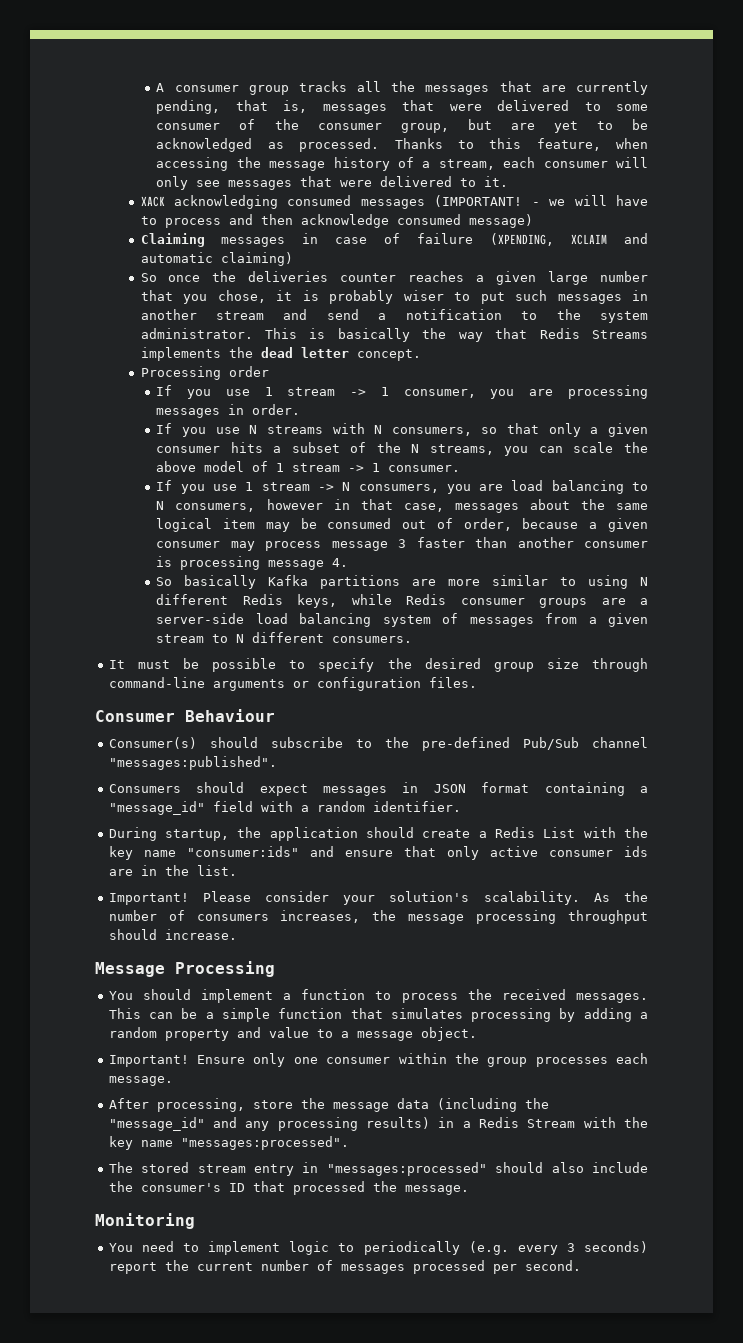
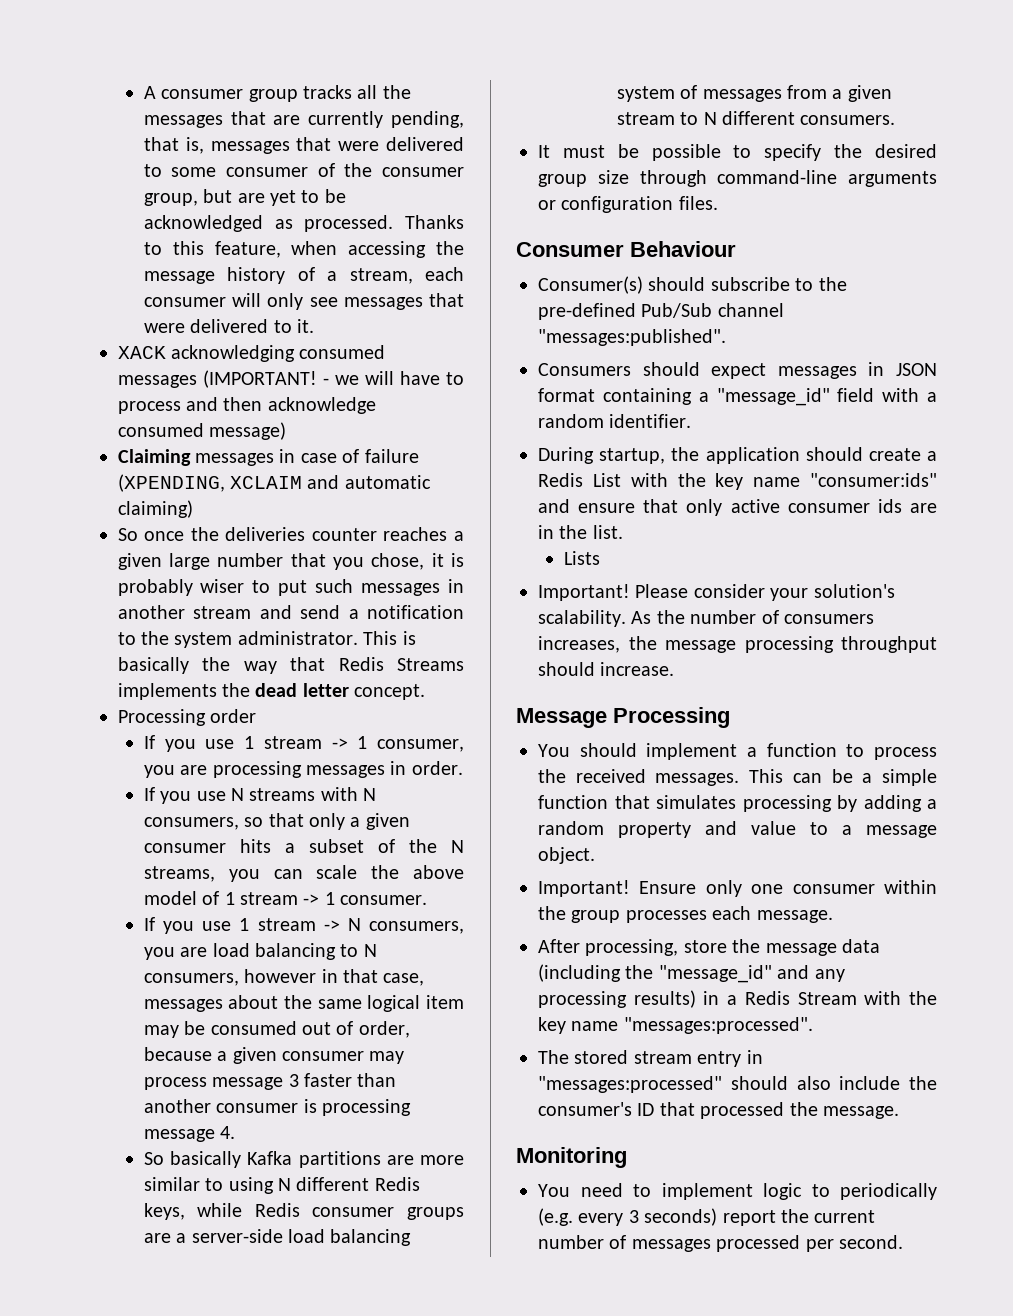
+ Lists

